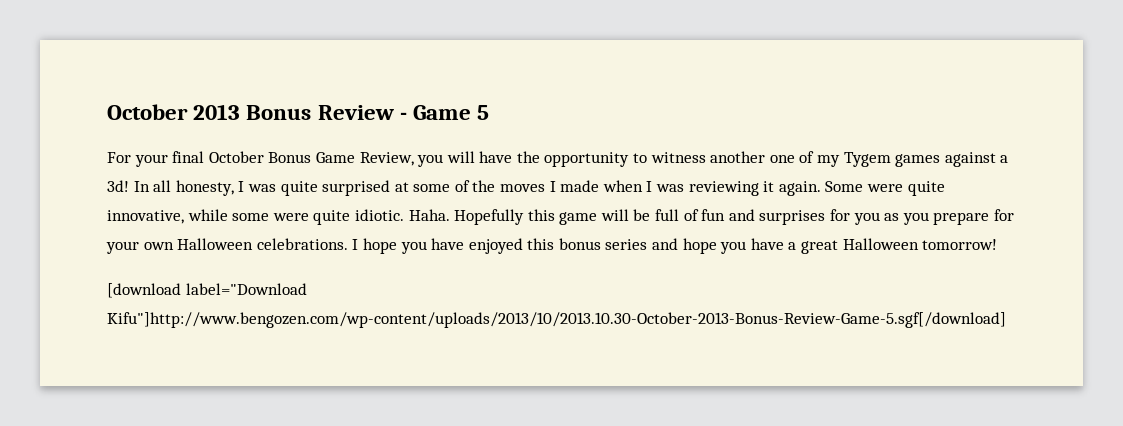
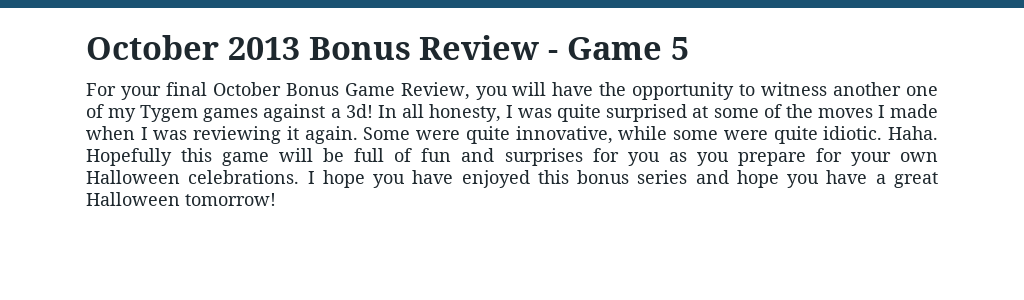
- [download label="Download Kifu"]http://www.bengozen.com/wp-content/uploads/2013/10/2013.10.30-October-2013-Bonus-Review-Game-5.sgf[/download]

